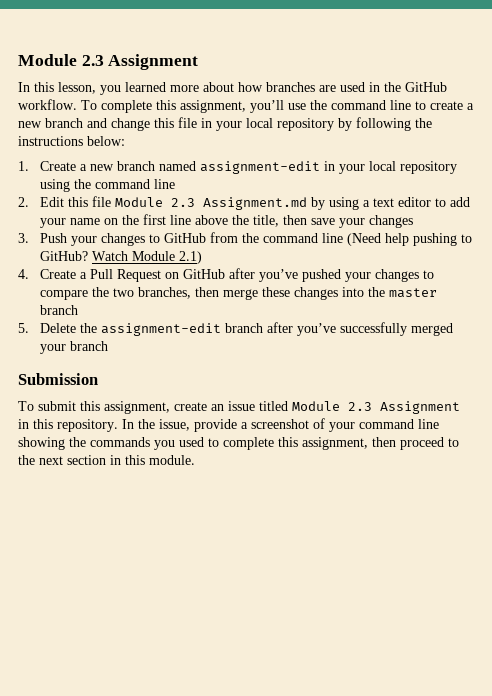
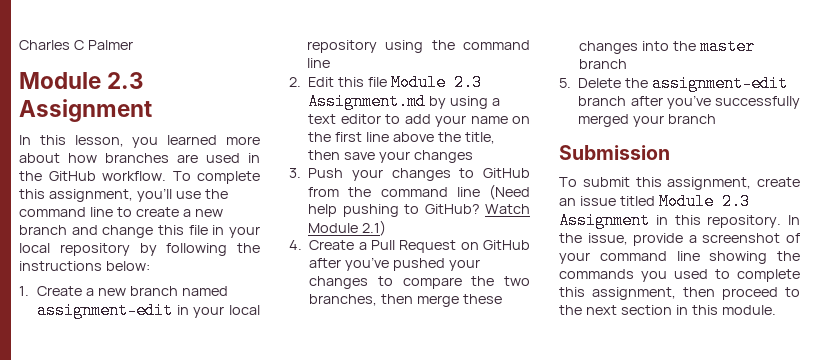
+ Charles C Palmer

